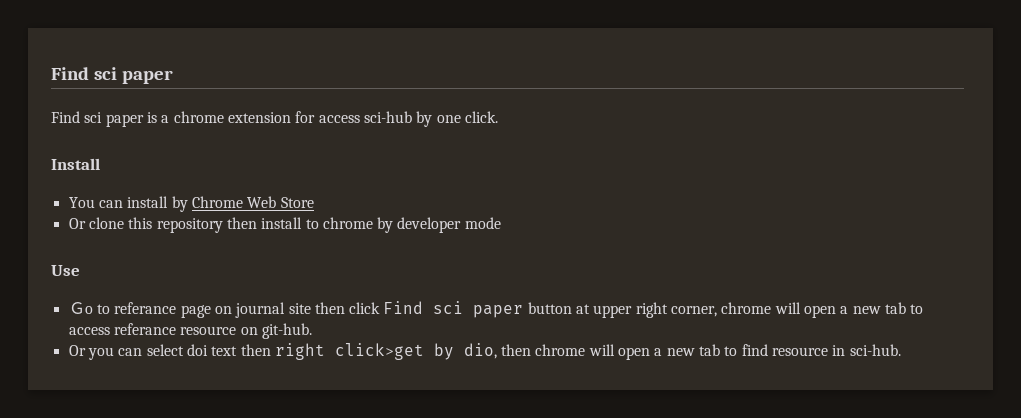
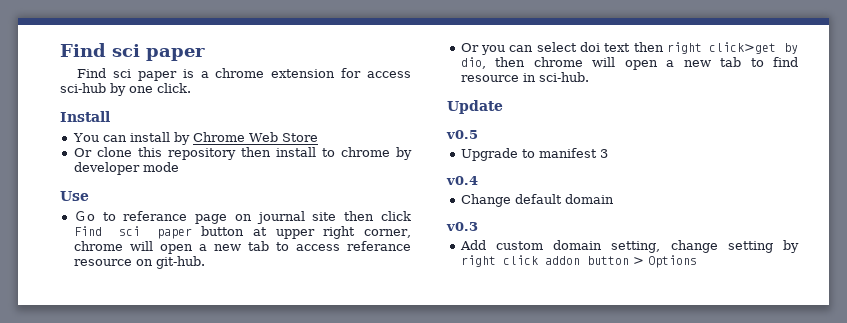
+ Update
+ v0.5
+ Upgrade to manifest 3
+ v0.4
+ Change default domain
+ v0.3
+ Add custom domain setting, change setting by right click addon button > Options

